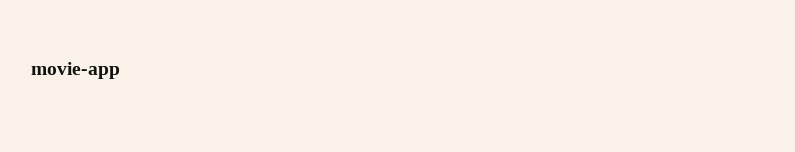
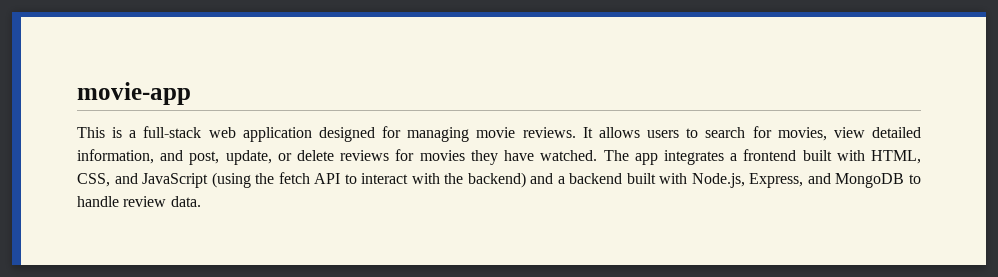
+ This is a full-stack web application designed for managing movie reviews. It allows users to search for movies, view detailed information, and post, update, or delete reviews for movies they have watched. The app integrates a frontend built with HTML, CSS, and JavaScript (using the fetch API to interact with the backend) and a backend built with Node.js, Express, and MongoDB to handle review data.

